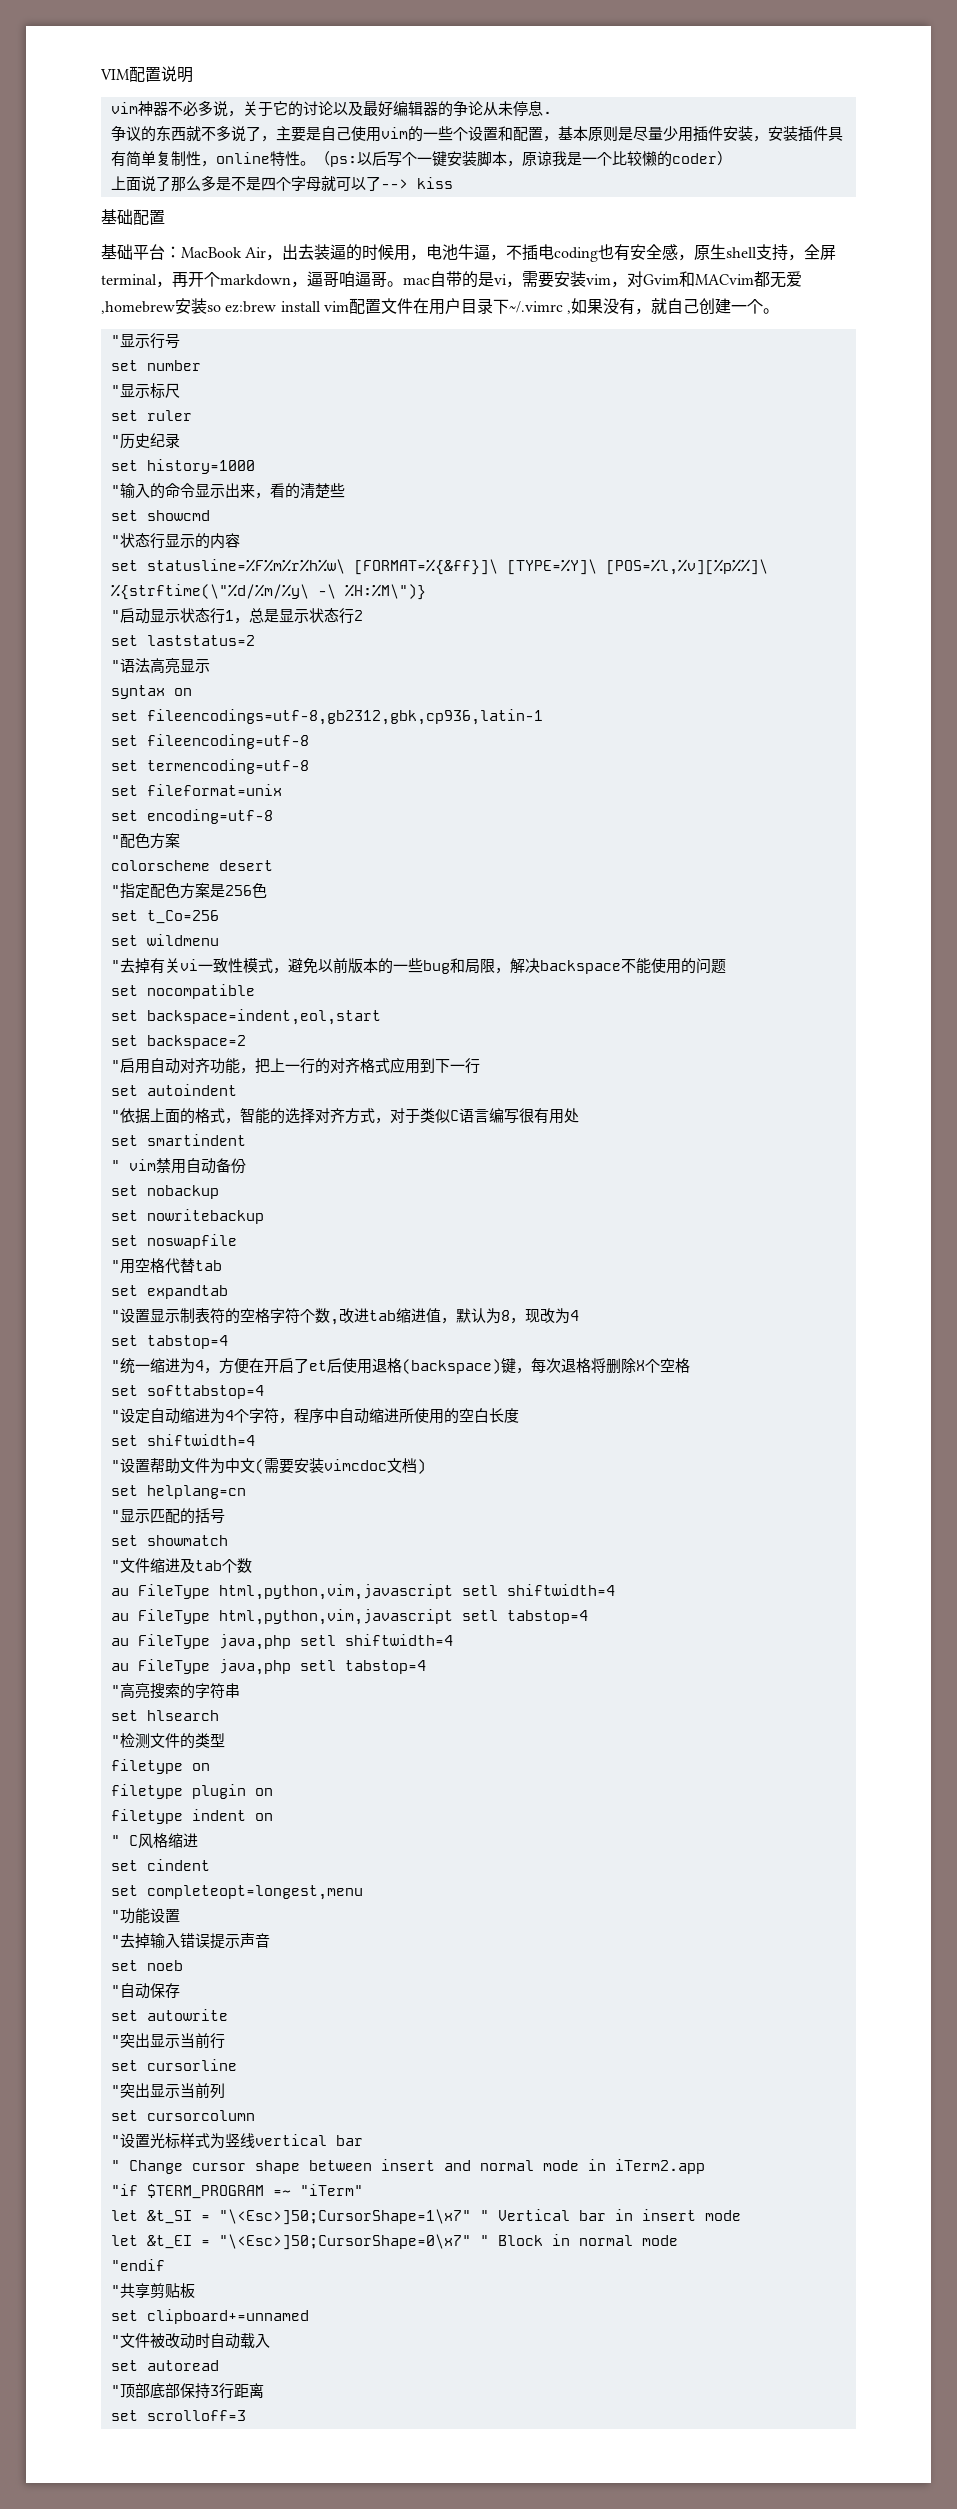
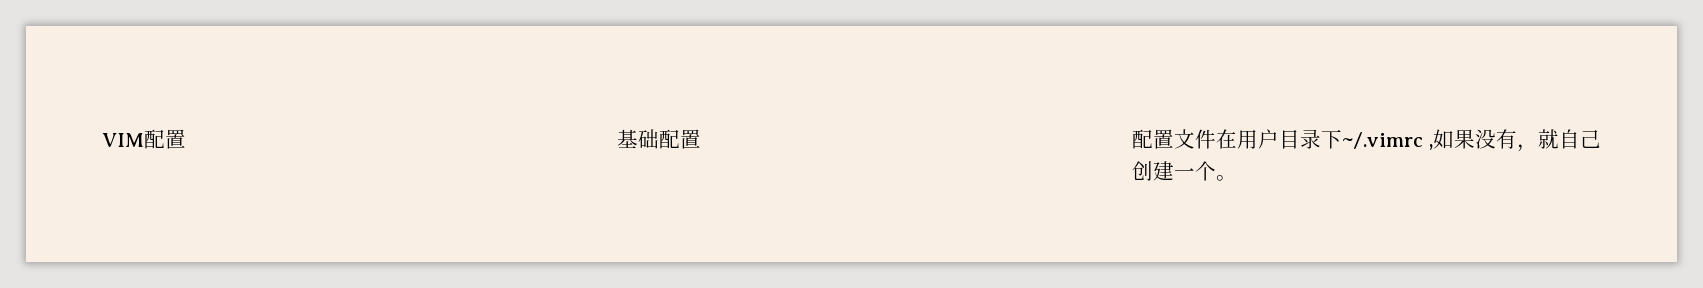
- VIM配置说明
- vim神器不必多说，关于它的讨论以及最好编辑器的争论从未停息.
- 争议的东西就不多说了，主要是自己使用vim的一些个设置和配置，基本原则是尽量少用插件安装，安装插件具有简单复制性，online特性。（ps:以后写个一键安装脚本，原谅我是一个比较懒的coder）
- 上面说了那么多是不是四个字母就可以了--> kiss
+ VIM配置
  基础配置
- 基础平台：MacBook Air，出去装逼的时候用，电池牛逼，不插电coding也有安全感，原生shell支持，全屏terminal，再开个markdown，逼哥咱逼哥。mac自带的是vi，需要安装vim，对Gvim和MACvim都无爱,homebrew安装so ez:brew install vim配置文件在用户目录下~/.vimrc ,如果没有，就自己创建一个。
+ 配置文件在用户目录下~/.vimrc ,如果没有，就自己创建一个。
- "显示行号
- set number
- "显示标尺
- set ruler
- "历史纪录
- set history=1000
- "输入的命令显示出来，看的清楚些
- set showcmd
- "状态行显示的内容
- set statusline=%F%m%r%h%w\ [FORMAT=%{&ff}]\ [TYPE=%Y]\ [POS=%l,%v][%p%%]\ %{strftime(\"%d/%m/%y\ -\ %H:%M\")}
- "启动显示状态行1，总是显示状态行2
- set laststatus=2
- "语法高亮显示
- syntax on
- set fileencodings=utf-8,gb2312,gbk,cp936,latin-1
- set fileencoding=utf-8
- set termencoding=utf-8
- set fileformat=unix
- set encoding=utf-8
- "配色方案
- colorscheme desert
- "指定配色方案是256色
- set t_Co=256
- set wildmenu
- "去掉有关vi一致性模式，避免以前版本的一些bug和局限，解决backspace不能使用的问题
- set nocompatible
- set backspace=indent,eol,start
- set backspace=2
- "启用自动对齐功能，把上一行的对齐格式应用到下一行
- set autoindent
- "依据上面的格式，智能的选择对齐方式，对于类似C语言编写很有用处
- set smartindent
- " vim禁用自动备份
- set nobackup
- set nowritebackup
- set noswapfile
- "用空格代替tab
- set expandtab
- "设置显示制表符的空格字符个数,改进tab缩进值，默认为8，现改为4
- set tabstop=4
- "统一缩进为4，方便在开启了et后使用退格(backspace)键，每次退格将删除X个空格
- set softtabstop=4
- "设定自动缩进为4个字符，程序中自动缩进所使用的空白长度
- set shiftwidth=4
- "设置帮助文件为中文(需要安装vimcdoc文档)
- set helplang=cn
- "显示匹配的括号
- set showmatch
- "文件缩进及tab个数
- au FileType html,python,vim,javascript setl shiftwidth=4
- au FileType html,python,vim,javascript setl tabstop=4
- au FileType java,php setl shiftwidth=4
- au FileType java,php setl tabstop=4
- "高亮搜索的字符串
- set hlsearch
- "检测文件的类型
- filetype on
- filetype plugin on
- filetype indent on
- " C风格缩进
- set cindent
- set completeopt=longest,menu
- "功能设置
- "去掉输入错误提示声音
- set noeb
- "自动保存
- set autowrite
- "突出显示当前行
- set cursorline
- "突出显示当前列
- set cursorcolumn
- "设置光标样式为竖线vertical bar
- " Change cursor shape between insert and normal mode in iTerm2.app
- "if $TERM_PROGRAM =~ "iTerm"
- let &t_SI = "\<Esc>]50;CursorShape=1\x7" " Vertical bar in insert mode
- let &t_EI = "\<Esc>]50;CursorShape=0\x7" " Block in normal mode
- "endif
- "共享剪贴板
- set clipboard+=unnamed
- "文件被改动时自动载入
- set autoread
- "顶部底部保持3行距离
- set scrolloff=3

